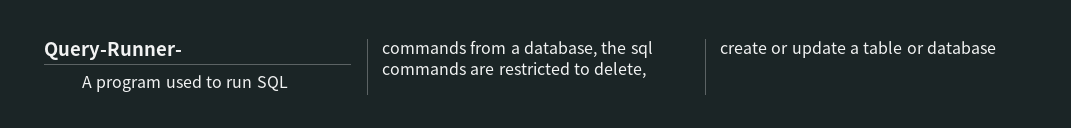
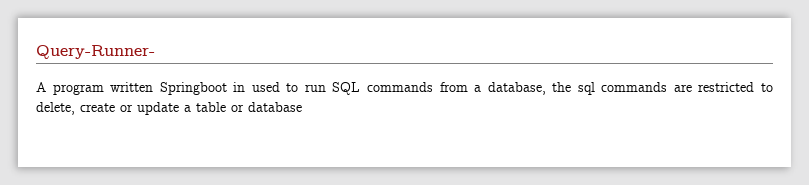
- A program used to run SQL commands from a database, the sql commands are restricted to delete, create or update a table or database
+ A program written Springboot in used to run SQL commands from a database, the sql commands are restricted to delete, create or update a table or database

